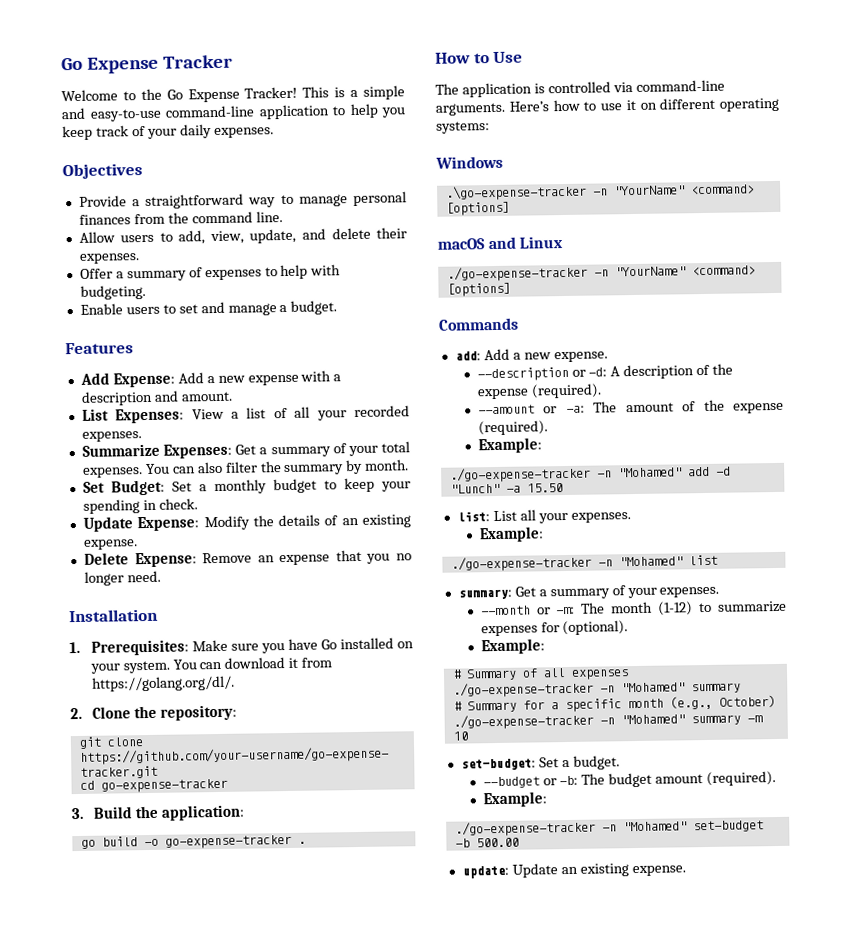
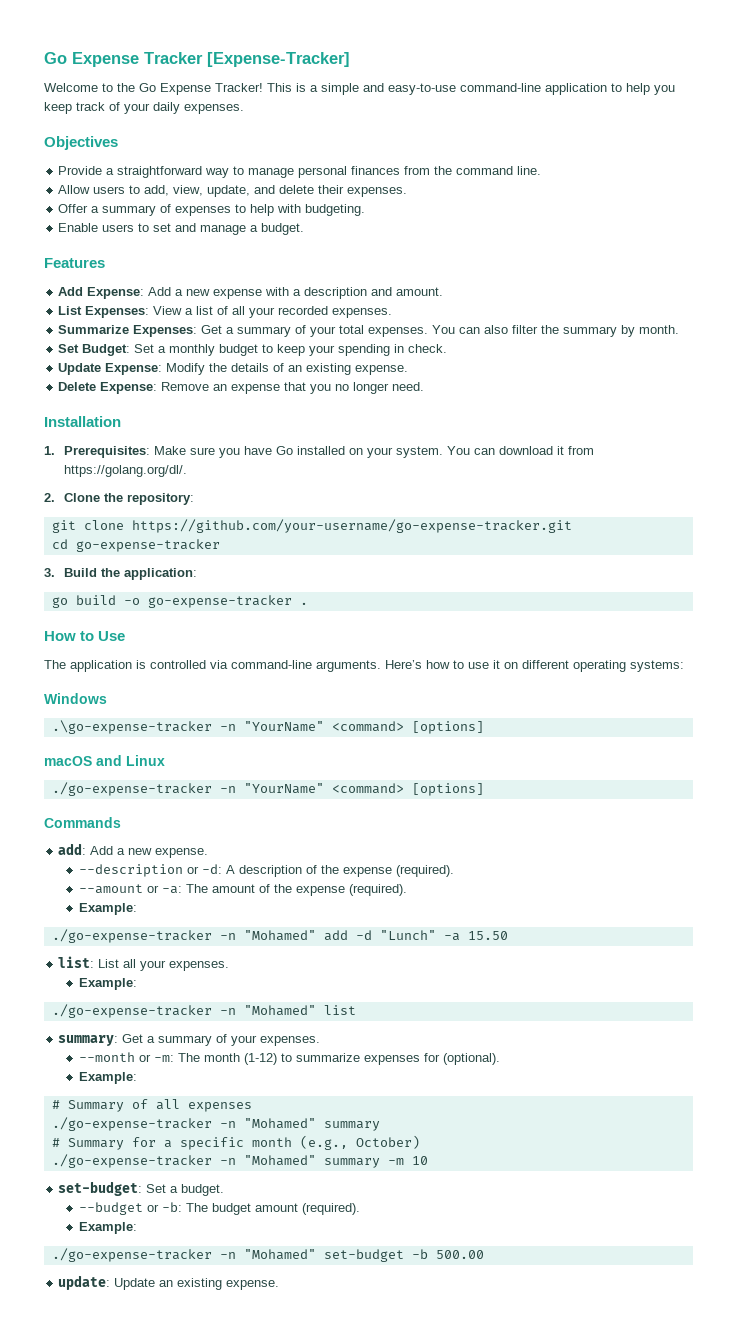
- Go Expense Tracker
+ Go Expense Tracker [Expense-Tracker]

